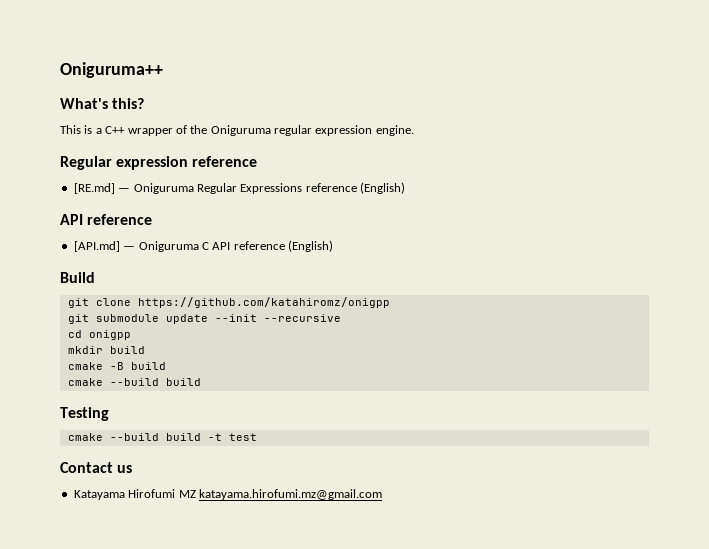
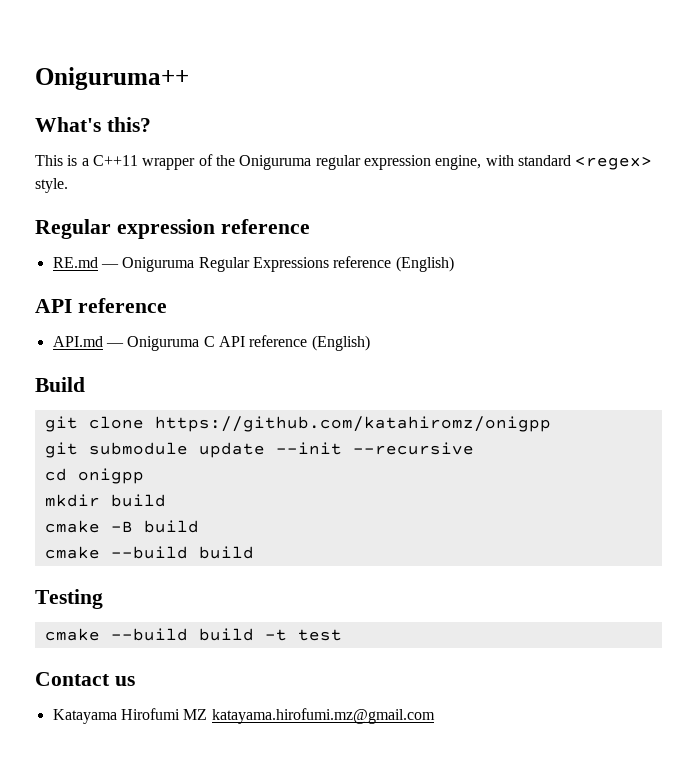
- This is a C++ wrapper of the Oniguruma regular expression engine.
+ This is a C++11 wrapper of the Oniguruma regular expression engine, with standard <regex> style.
- [RE.md] — Oniguruma Regular Expressions reference (English)
+ RE.md — Oniguruma Regular Expressions reference (English)
- [API.md] — Oniguruma C API reference (English)
+ API.md — Oniguruma C API reference (English)

